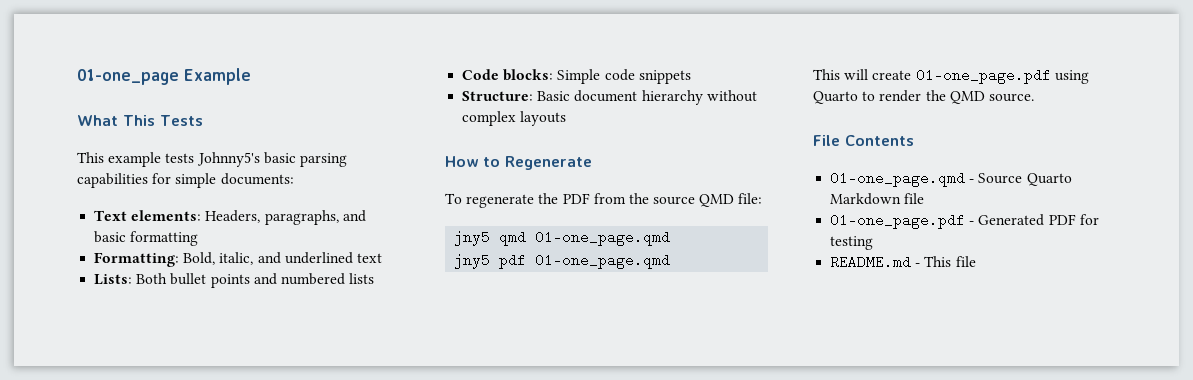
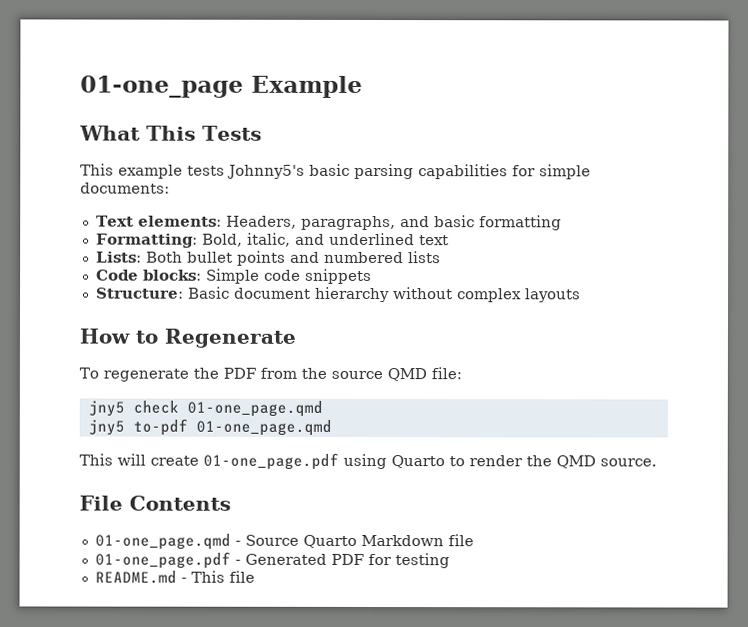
- jny5 qmd 01-one_page.qmd
+ jny5 check 01-one_page.qmd
- jny5 pdf 01-one_page.qmd
+ jny5 to-pdf 01-one_page.qmd

